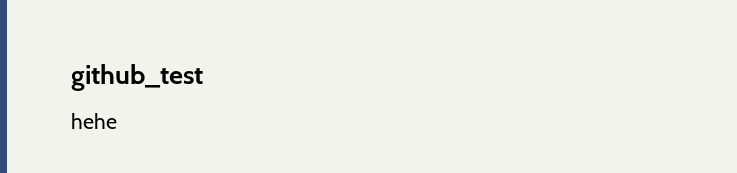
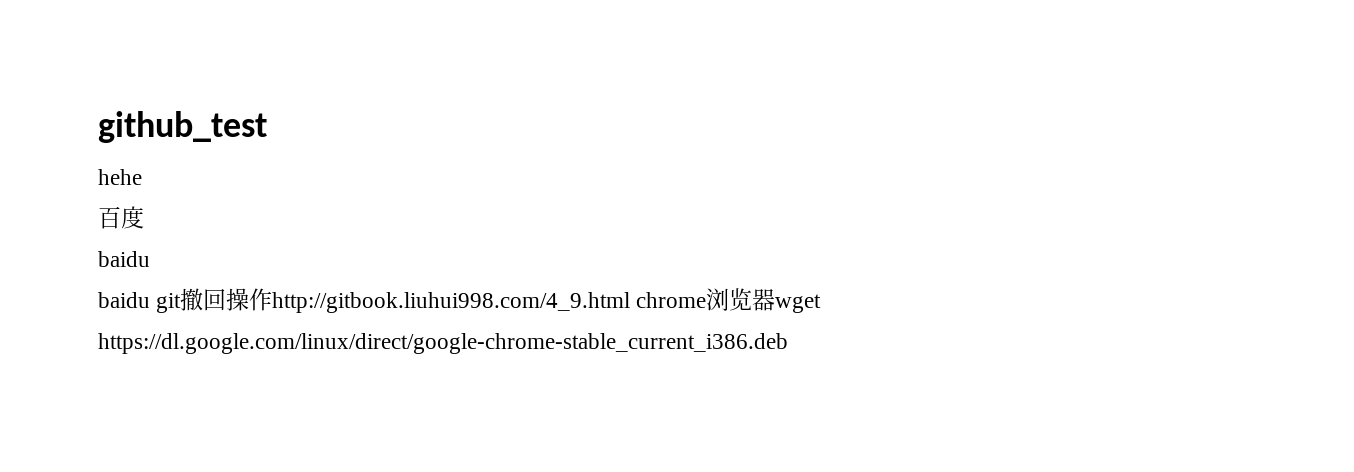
+ 百度
+ baidu
+ baidu git撤回操作http://gitbook.liuhui998.com/4_9.html chrome浏览器wget https://dl.google.com/linux/direct/google-chrome-stable_current_i386.deb

